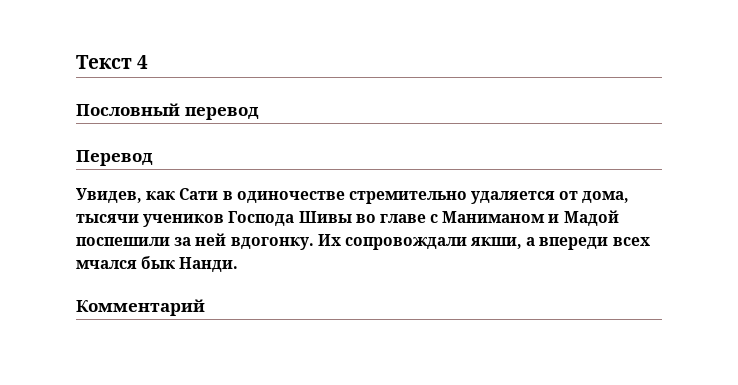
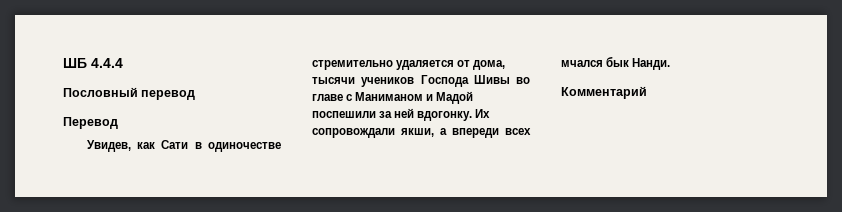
- Текст 4
+ ШБ 4.4.4

